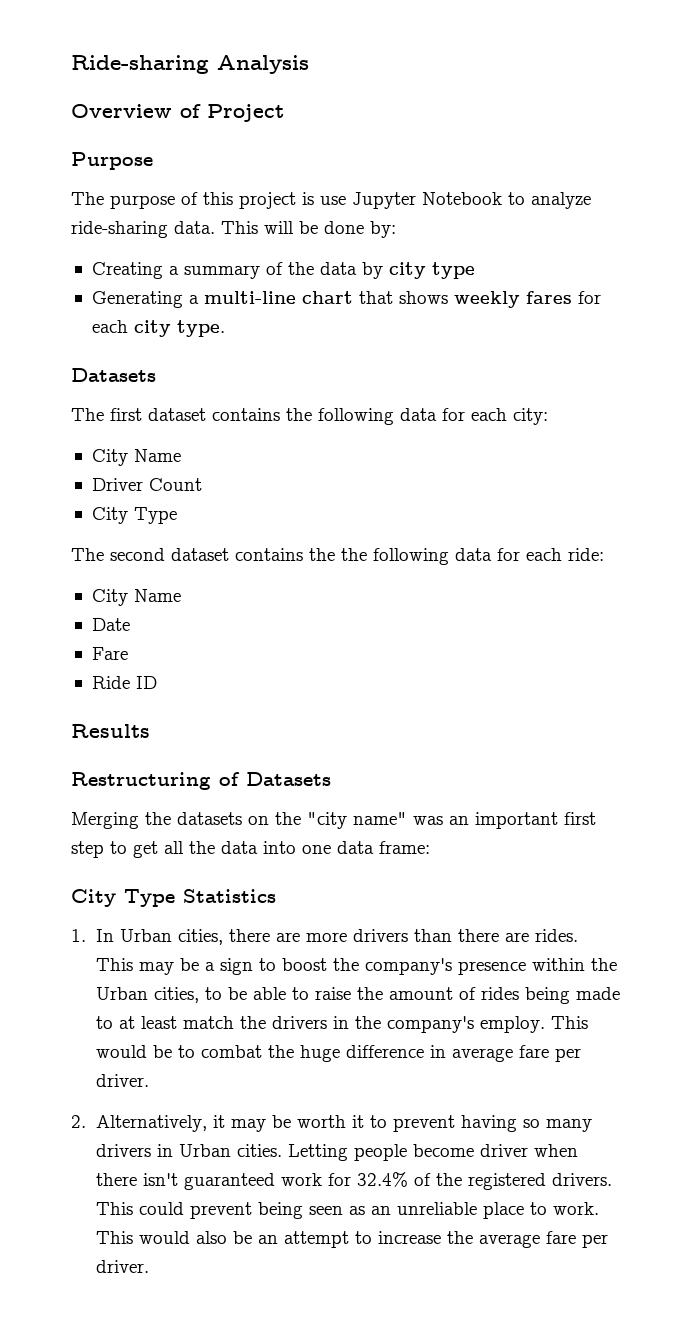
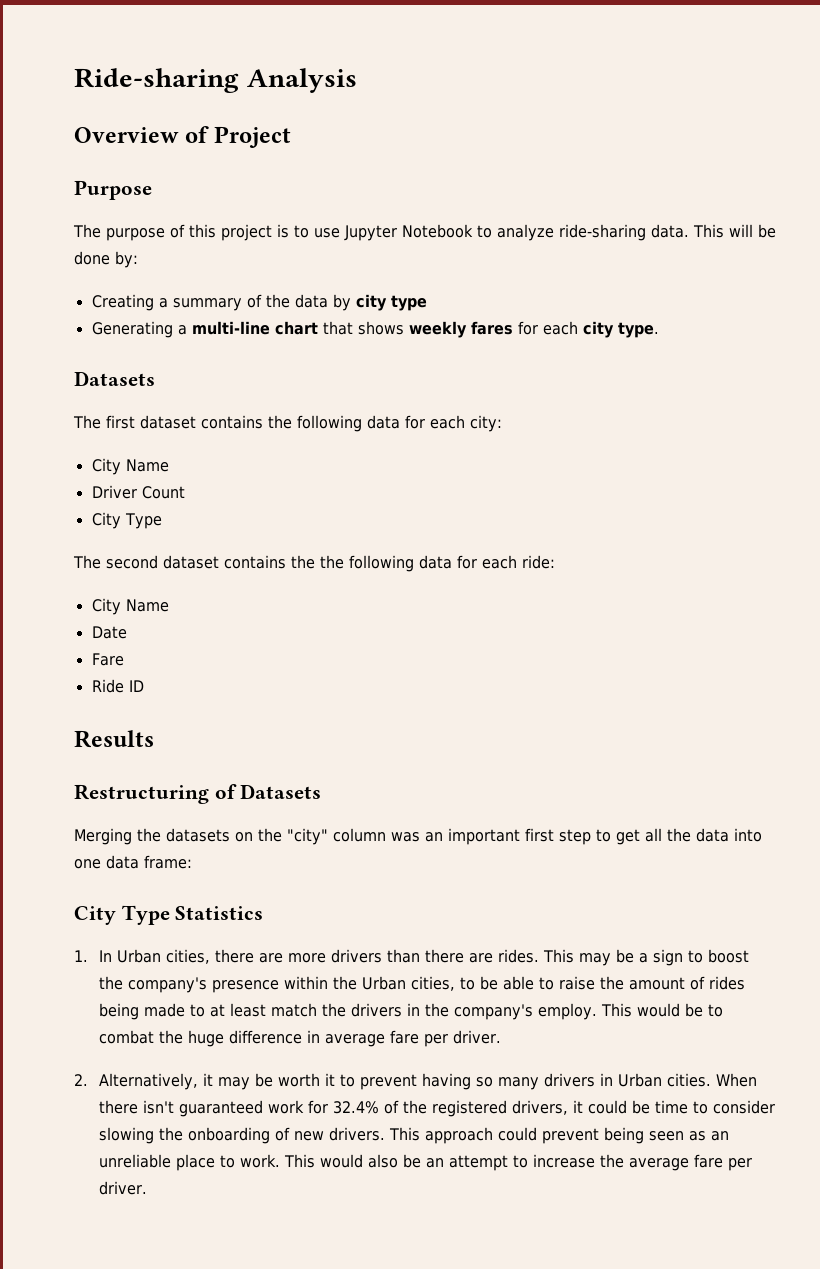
- The purpose of this project is use Jupyter Notebook to analyze ride-sharing data.
+ The purpose of this project is to use Jupyter Notebook to analyze ride-sharing data.
- Merging the datasets on the "city name" was an important first step to get all the data into one data frame:
+ Merging the datasets on the "city" column was an important first step to get all the data into one data frame:
- Letting people become driver when there isn't guaranteed work for 32.4% of the registered drivers.
+ When there isn't guaranteed work for 32.4% of the registered drivers, it could be time to consider slowing the onboarding of new drivers.
- This could prevent being seen as an unreliable place to work.
+ This approach could prevent being seen as an unreliable place to work.

